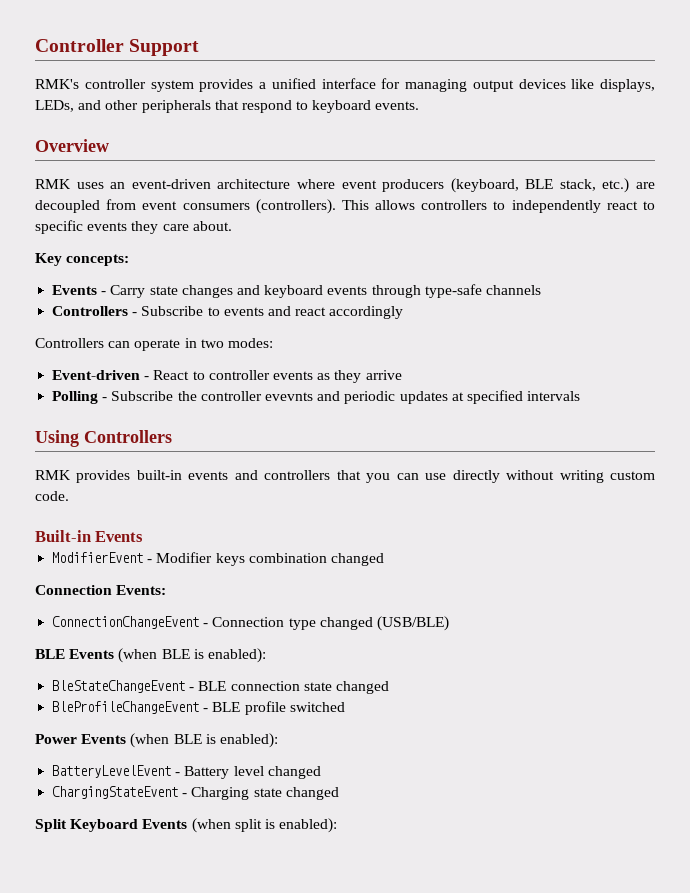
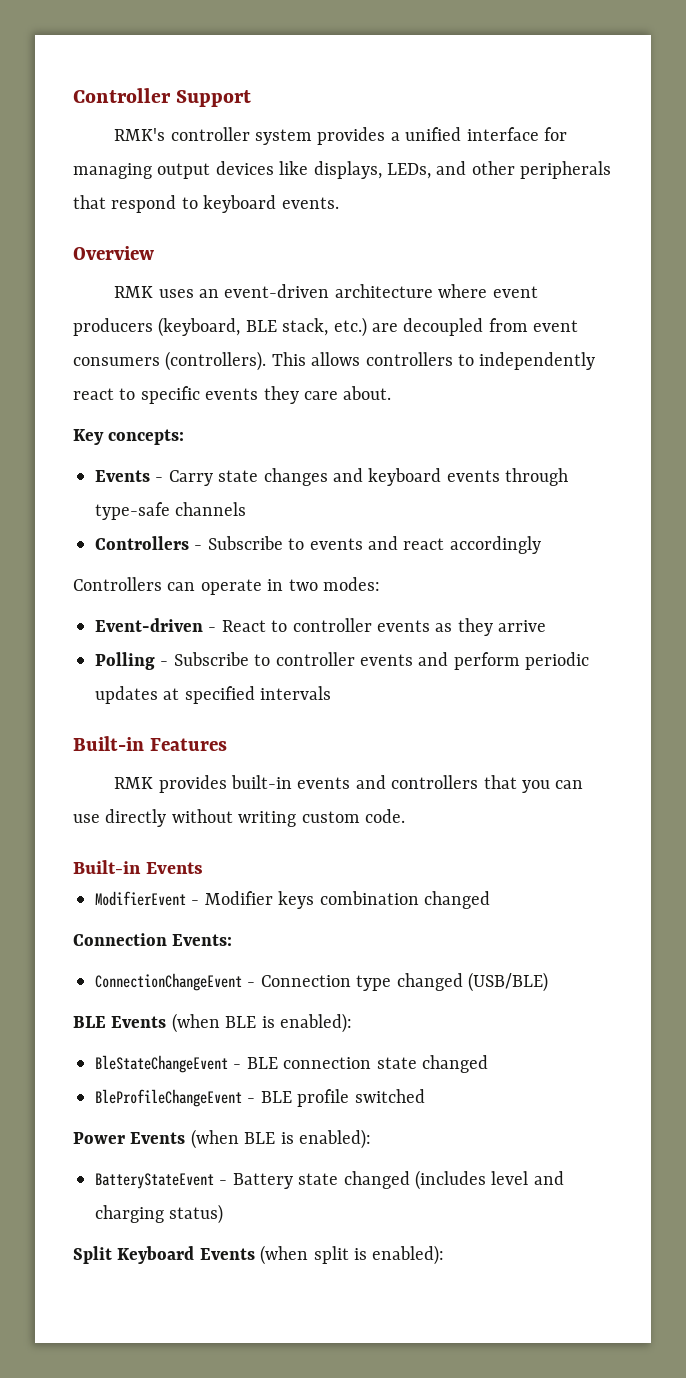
- Polling - Subscribe the controller evevnts and periodic updates at specified intervals
+ Polling - Subscribe to controller events and perform periodic updates at specified intervals
- Using Controllers
+ Built-in Features
- BatteryLevelEvent - Battery level changed
- ChargingStateEvent - Charging state changed
+ BatteryStateEvent - Battery state changed (includes level and charging status)

